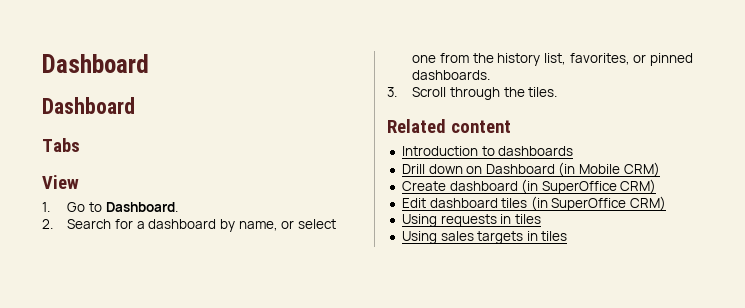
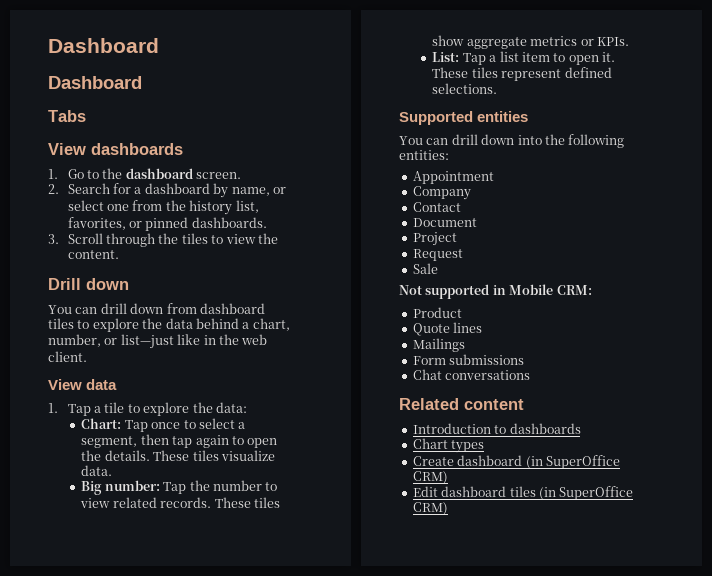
- View
+ View dashboards
- 1. Go to Dashboard.
+ 1. Go to the dashboard screen.
- 3. Scroll through the tiles.
+ 3. Scroll through the tiles to view the content.
+ Drill down
+ You can drill down from dashboard tiles to explore the data behind a chart, number, or list—just like in the web client.
+ View data
+ 1. Tap a tile to explore the data:
+ Chart: Tap once to select a segment, then tap again to open the details. These tiles visualize data.
+ Big number: Tap the number to view related records. These tiles show aggregate metrics or KPIs.
+ List: Tap a list item to open it. These tiles represent defined selections.
+ Supported entities
+ You can drill down into the following entities:
+ Appointment
+ Company
+ Contact
+ Document
+ Project
+ Request
+ Sale
+ Not supported in Mobile CRM:
+ Product
+ Quote lines
+ Mailings
+ Form submissions
+ Chat conversations
- Drill down on Dashboard (in Mobile CRM)
+ Chart types
- Using requests in tiles
- Using sales targets in tiles

